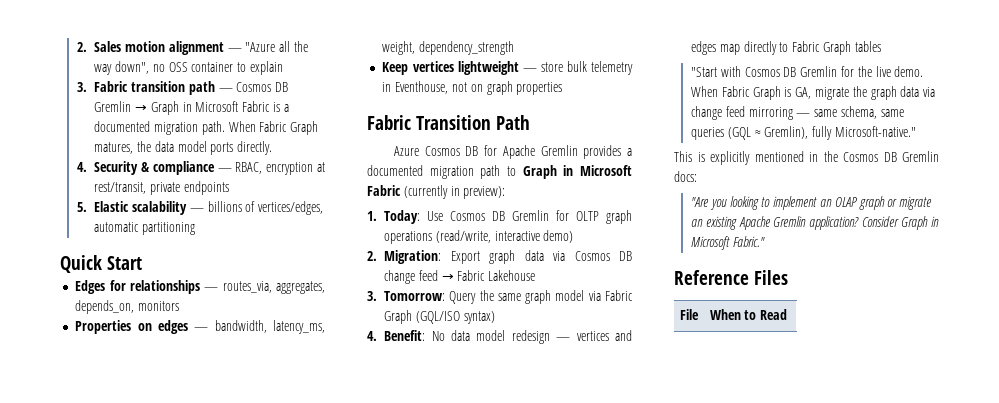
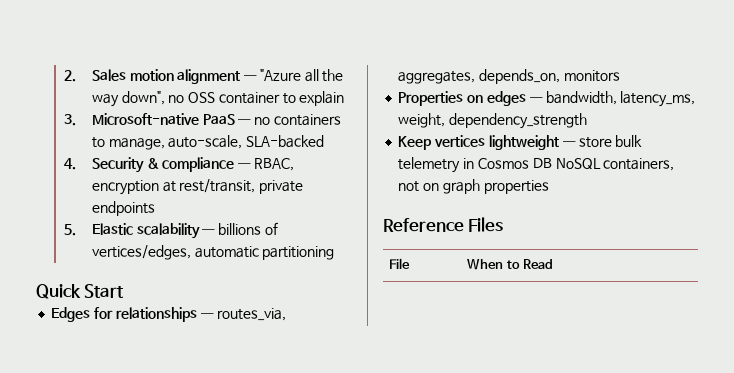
- 3. Fabric transition path — Cosmos DB Gremlin → Graph in Microsoft Fabric is a documented migration path. When Fabric Graph matures, the data model ports directly.
+ 3. Microsoft-native PaaS — no containers to manage, auto-scale, SLA-backed
- Keep vertices lightweight — store bulk telemetry in Eventhouse, not on graph properties
+ Keep vertices lightweight — store bulk telemetry in Cosmos DB NoSQL containers, not on graph properties
- Fabric Transition Path
- Azure Cosmos DB for Apache Gremlin provides a documented migration path to Graph in Microsoft Fabric (currently in preview):
- 1. Today: Use Cosmos DB Gremlin for OLTP graph operations (read/write, interactive demo)
- 2. Migration: Export graph data via Cosmos DB change feed → Fabric Lakehouse
- 3. Tomorrow: Query the same graph model via Fabric Graph (GQL/ISO syntax)
- 4. Benefit: No data model redesign — vertices and edges map directly to Fabric Graph tables
- "Start with Cosmos DB Gremlin for the live demo. When Fabric Graph is GA, migrate the graph data via change feed mirroring — same schema, same queries (GQL ≈ Gremlin), fully Microsoft-native."
- This is explicitly mentioned in the Cosmos DB Gremlin docs:
- "Are you looking to implement an OLAP graph or migrate an existing Apache Gremlin application? Consider Graph in Microsoft Fabric."

